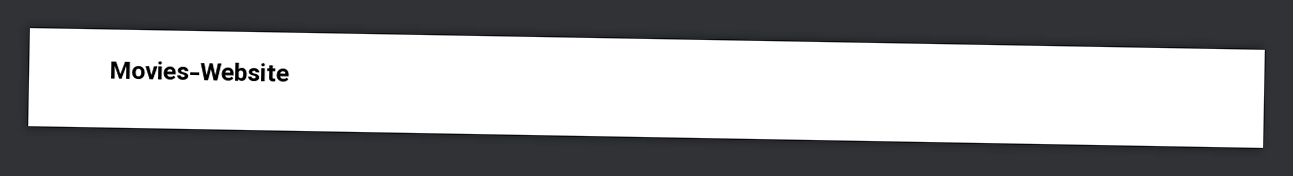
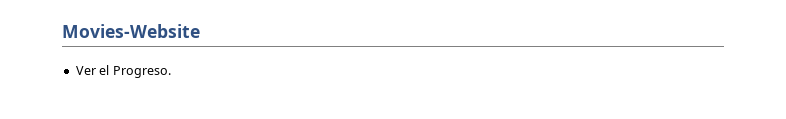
+ Ver el Progreso.

